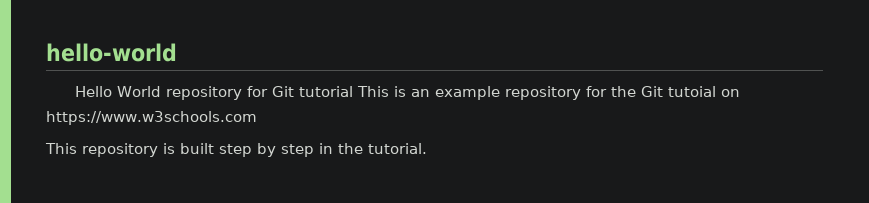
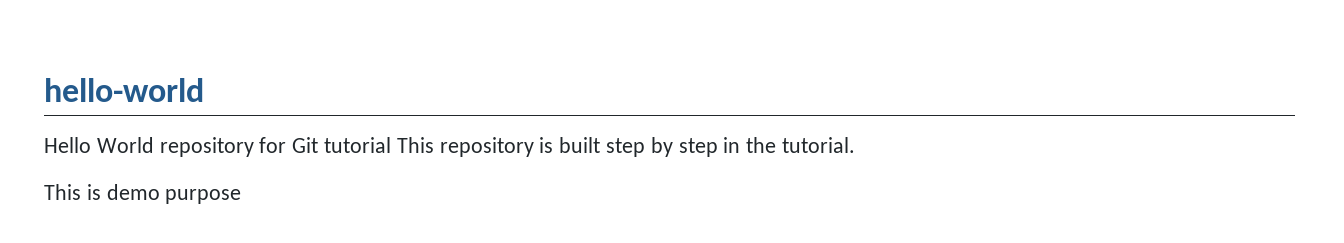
- Hello World repository for Git tutorial This is an example repository for the Git tutoial on https://www.w3schools.com
- This repository is built step by step in the tutorial.
+ Hello World repository for Git tutorial This repository is built step by step in the tutorial.
+ This is demo purpose

